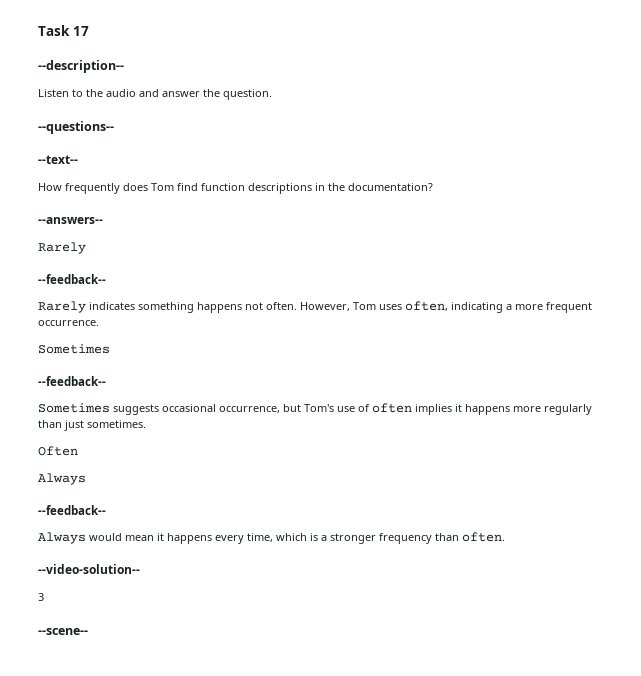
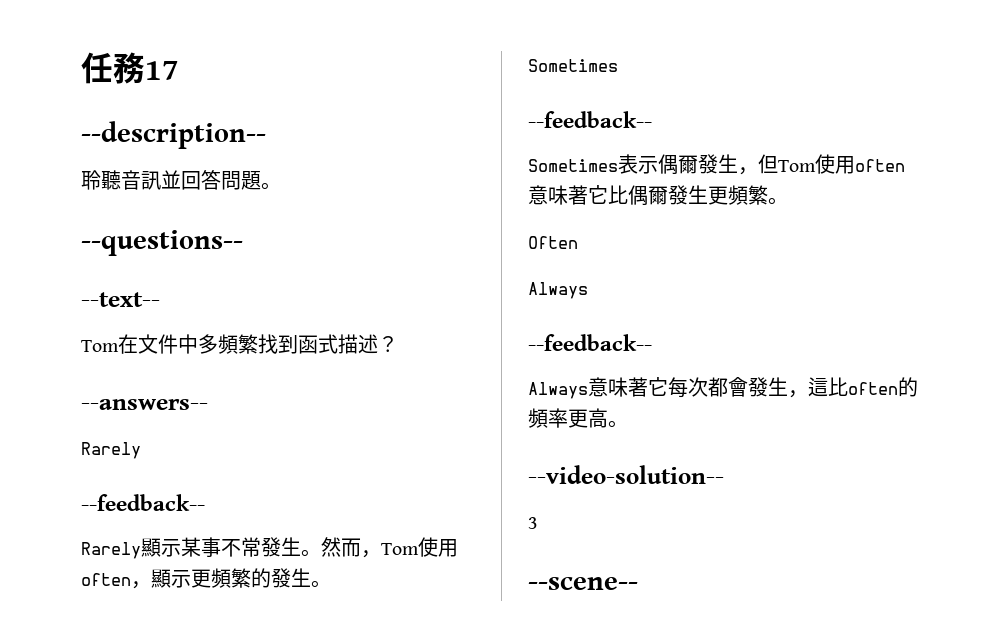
- Task 17
+ 任務17
- Listen to the audio and answer the question.
+ 聆聽音訊並回答問題。
  --questions--
  --text--
- How frequently does Tom find function descriptions in the documentation?
+ Tom在文件中多頻繁找到函式描述？
  --answers--
  Rarely
  --feedback--
- Rarely indicates something happens not often. However, Tom uses often, indicating a more frequent occurrence.
+ Rarely顯示某事不常發生。然而，Tom使用often，顯示更頻繁的發生。
  Sometimes
  --feedback--
- Sometimes suggests occasional occurrence, but Tom's use of often implies it happens more regularly than just sometimes.
+ Sometimes表示偶爾發生，但Tom使用often意味著它比偶爾發生更頻繁。
  Often
  Always
  --feedback--
- Always would mean it happens every time, which is a stronger frequency than often.
+ Always意味著它每次都會發生，這比often的頻率更高。

